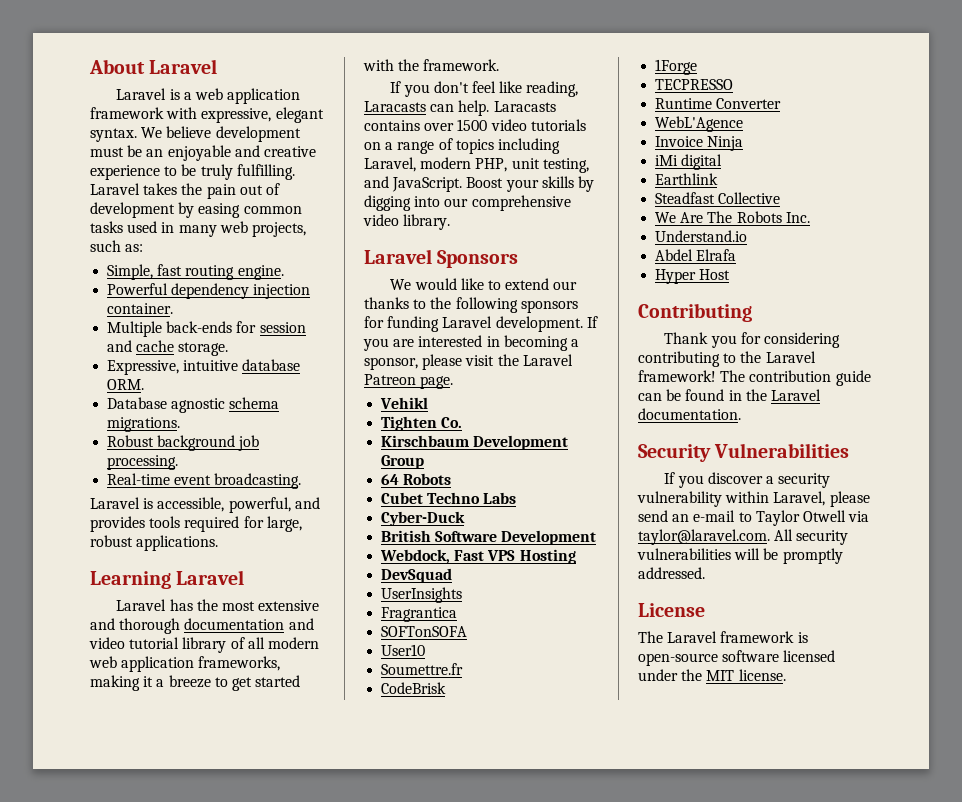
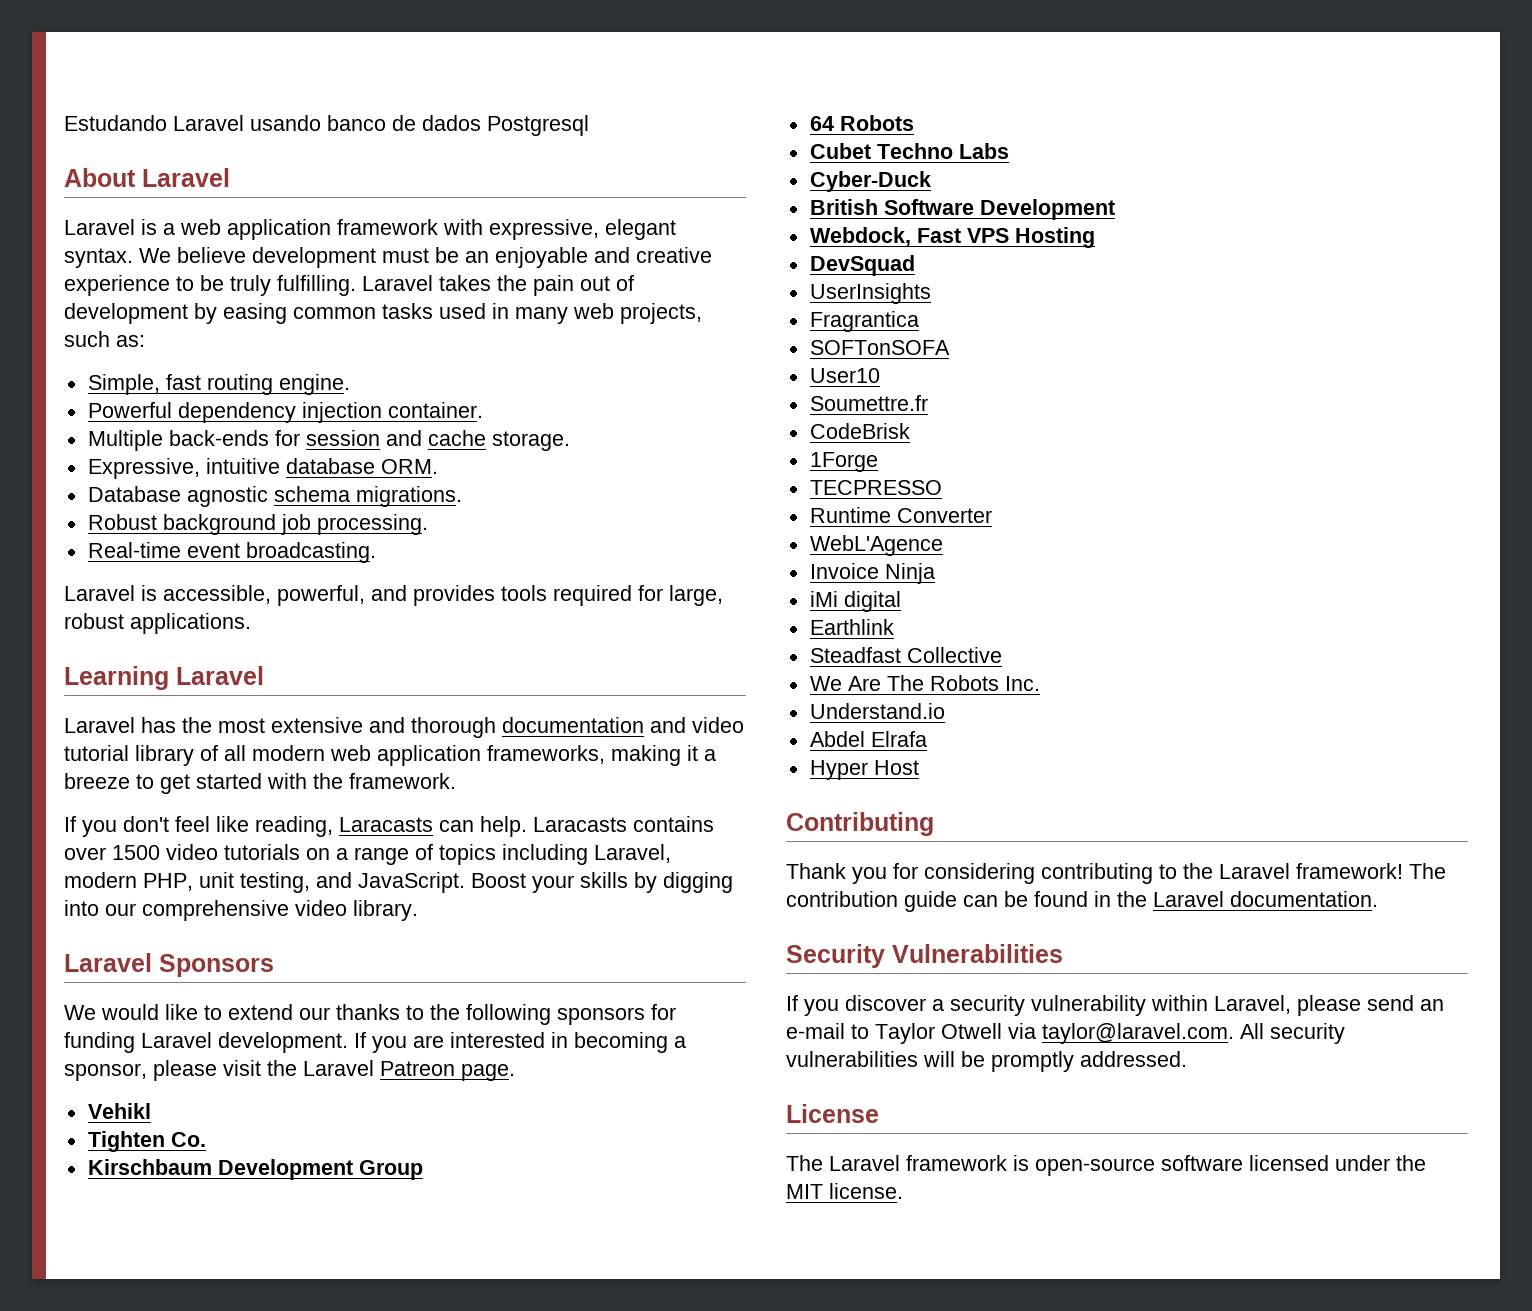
+ Estudando Laravel usando banco de dados Postgresql

